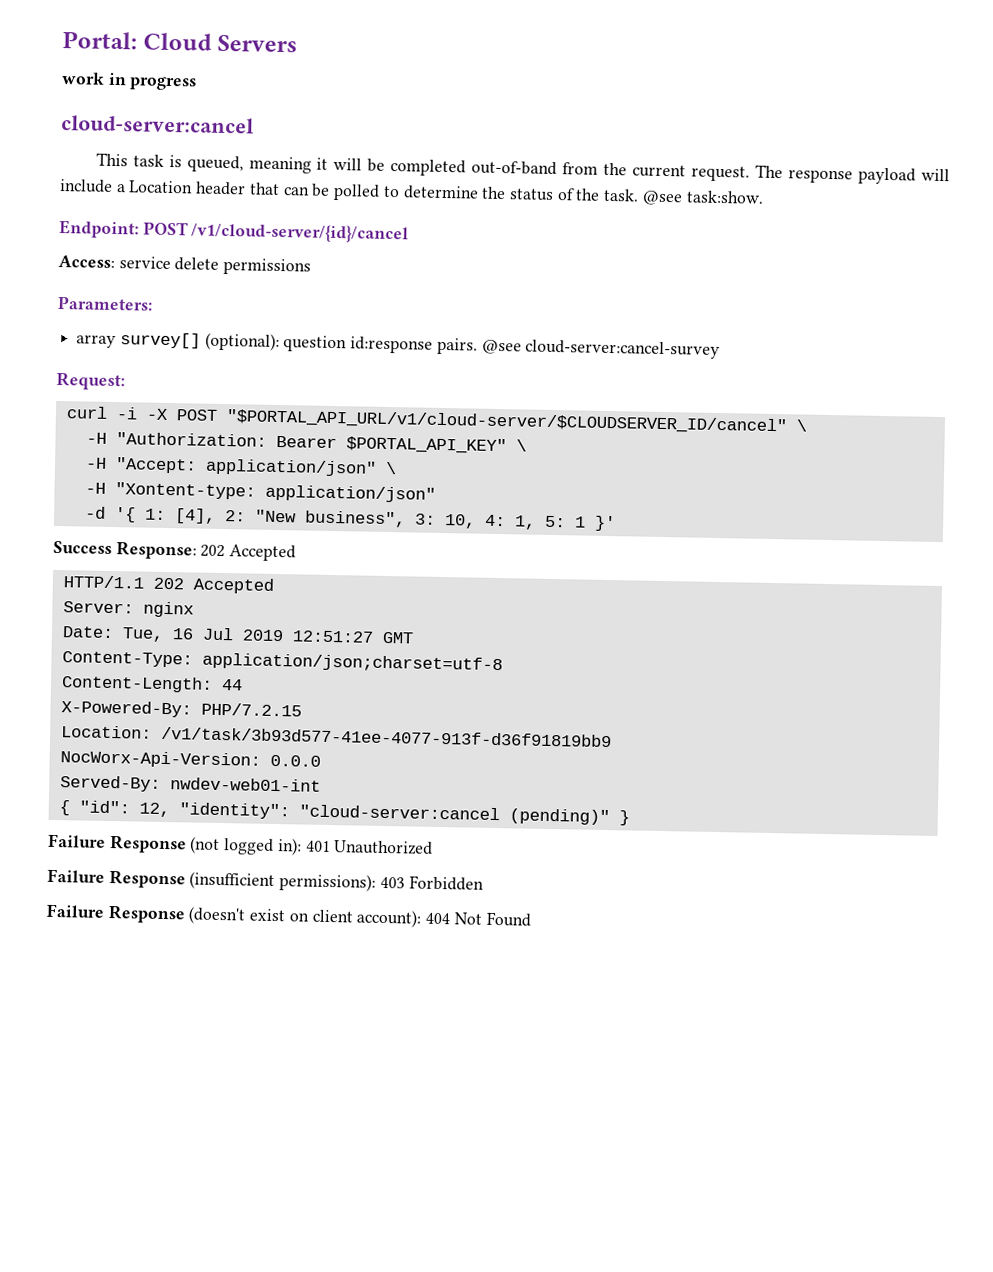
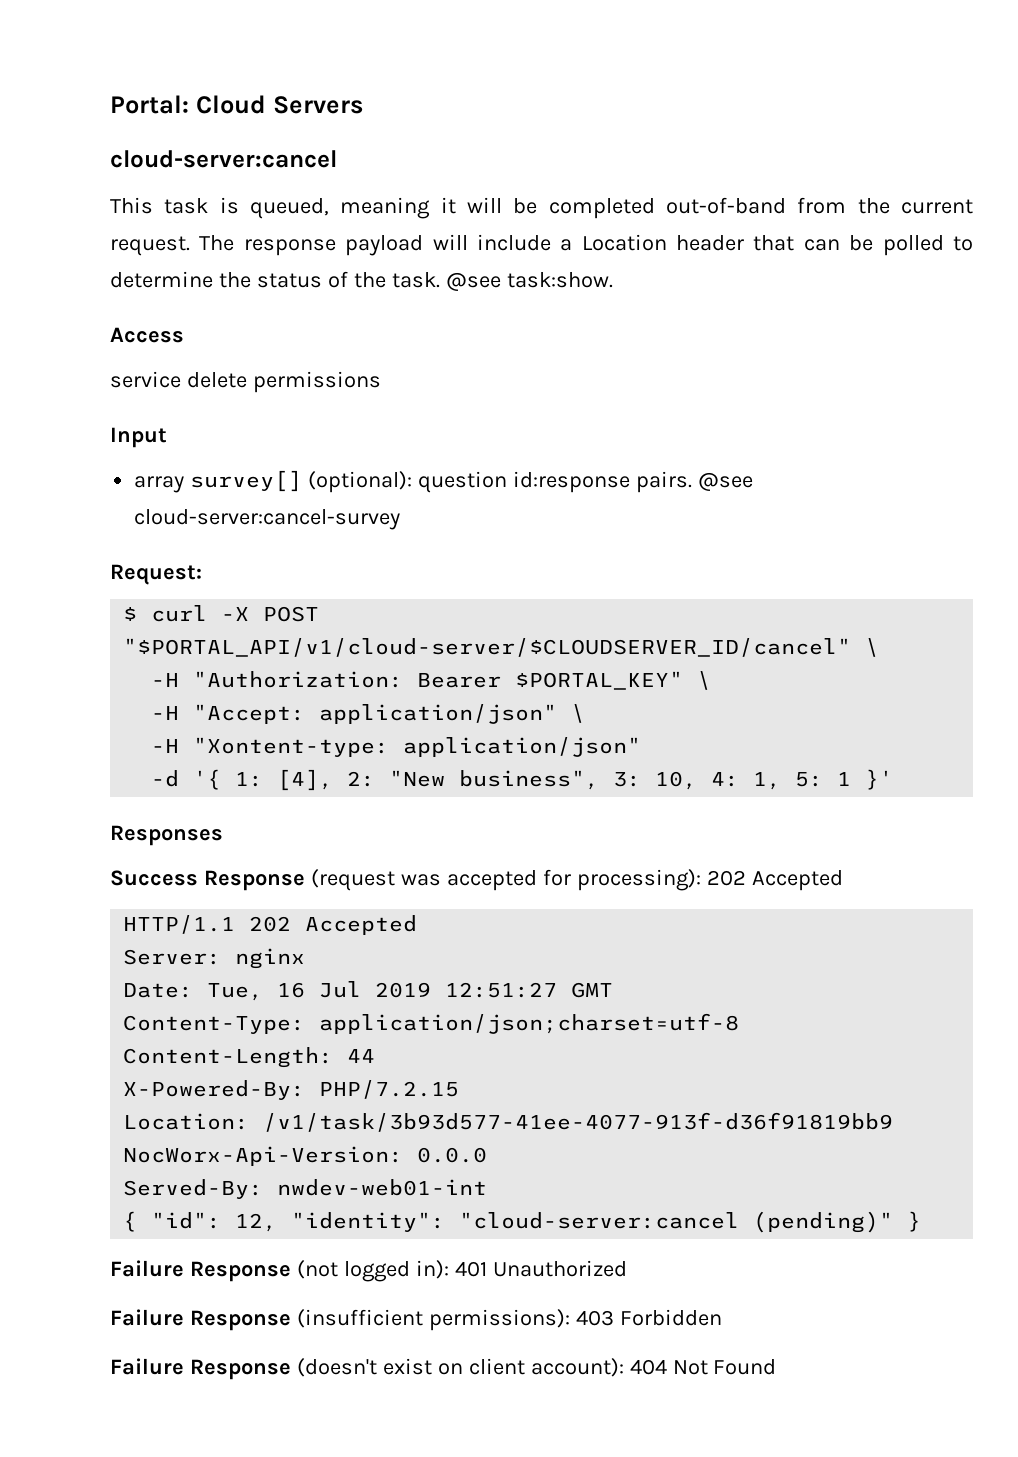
- work in progress
- Endpoint: POST /v1/cloud-server/{id}/cancel
- Access: service delete permissions
+ Access
+ service delete permissions
- Parameters:
+ Input
- curl -i -X POST "$PORTAL_API_URL/v1/cloud-server/$CLOUDSERVER_ID/cancel" \
+ $ curl -X POST "$PORTAL_API/v1/cloud-server/$CLOUDSERVER_ID/cancel" \
- -H "Authorization: Bearer $PORTAL_API_KEY" \
+ -H "Authorization: Bearer $PORTAL_KEY" \
+ Responses
- Success Response: 202 Accepted
+ Success Response (request was accepted for processing): 202 Accepted

